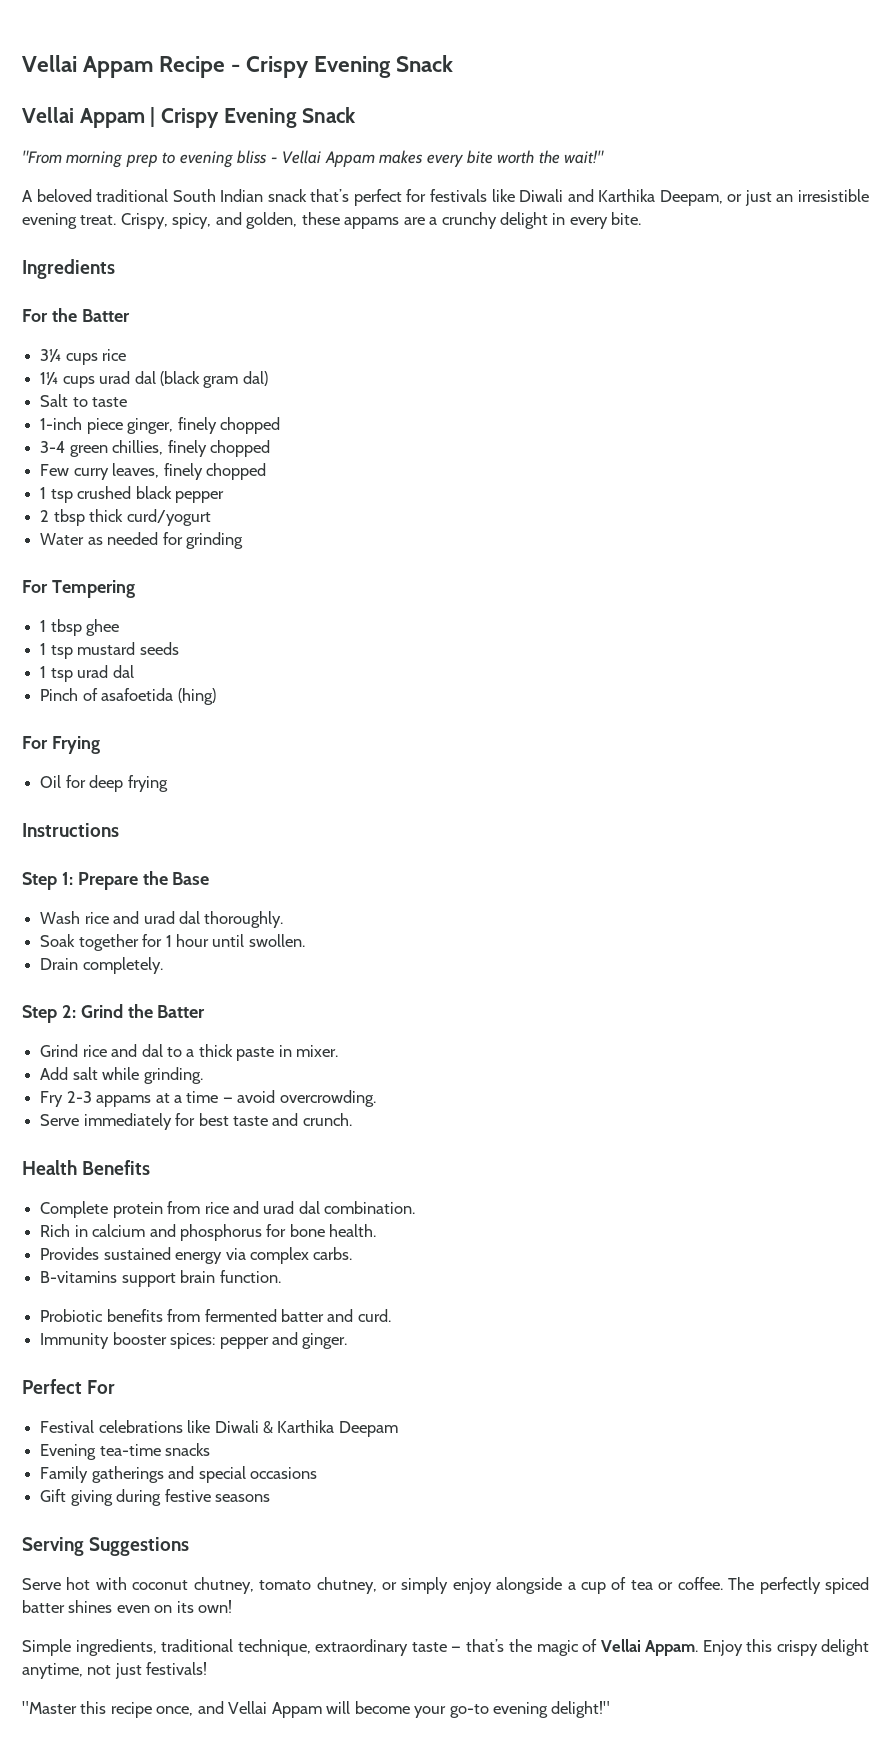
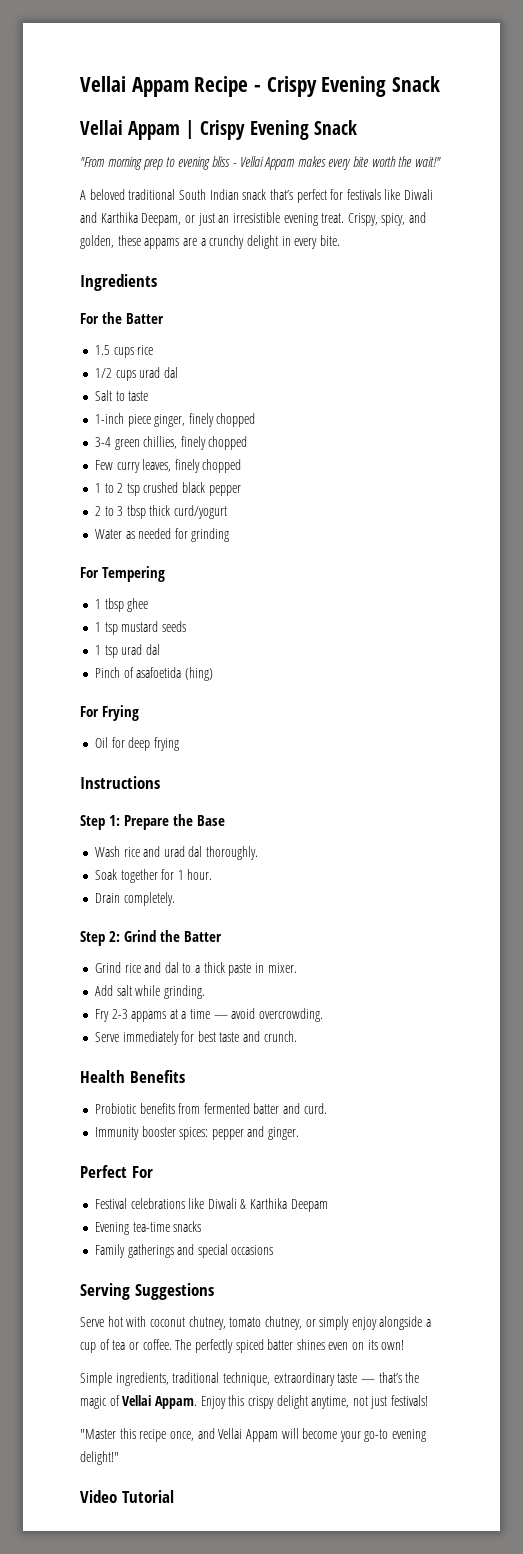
- 3¼ cups rice
+ 1.5 cups rice
- 1¼ cups urad dal (black gram dal)
+ 1/2 cups urad dal
- 1 tsp crushed black pepper
+ 1 to 2 tsp crushed black pepper
- 2 tbsp thick curd/yogurt
+ 2 to 3 tbsp thick curd/yogurt
- Soak together for 1 hour until swollen.
+ Soak together for 1 hour.
- Complete protein from rice and urad dal combination.
- Rich in calcium and phosphorus for bone health.
- Provides sustained energy via complex carbs.
- B-vitamins support brain function.
- Gift giving during festive seasons
+ Video Tutorial

